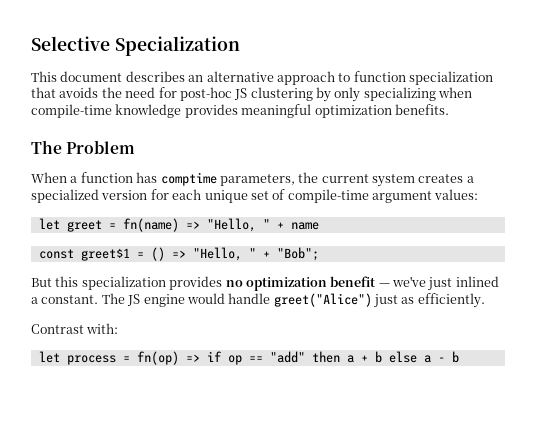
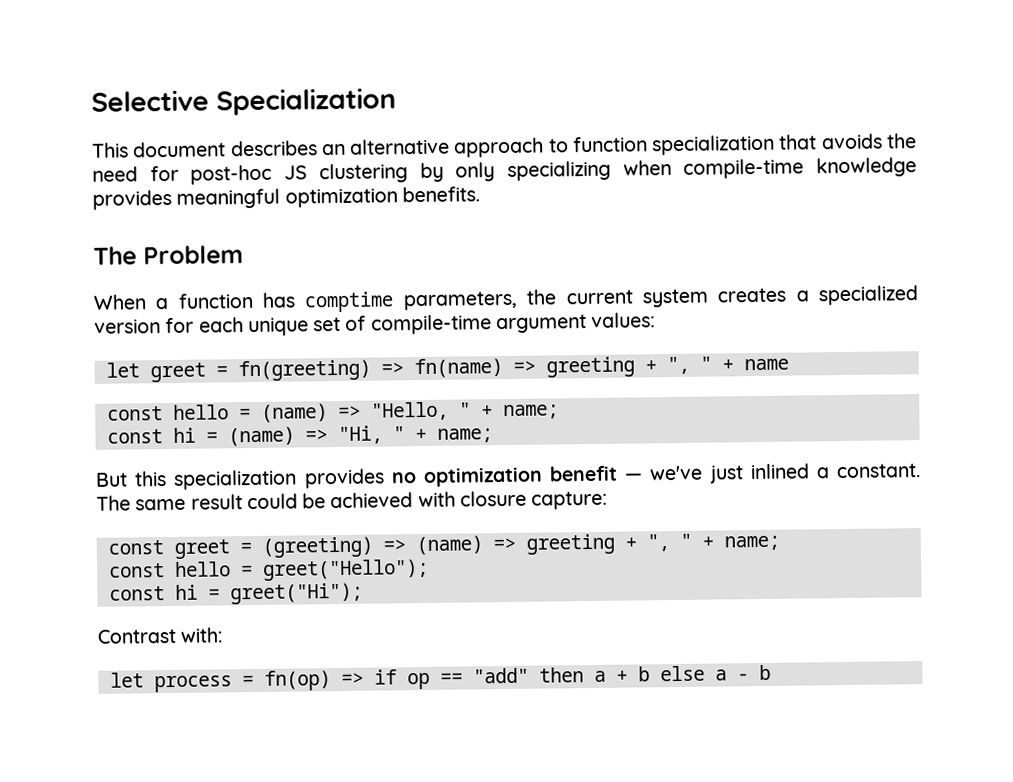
- let greet = fn(name) => "Hello, " + name
+ let greet = fn(greeting) => fn(name) => greeting + ", " + name
- const greet$1 = () => "Hello, " + "Bob";
+ const hello = (name) => "Hello, " + name;
+ const hi = (name) => "Hi, " + name;
- The JS engine would handle greet("Alice") just as efficiently.
+ The same result could be achieved with closure capture:
+ const greet = (greeting) => (name) => greeting + ", " + name;
+ const hello = greet("Hello");
+ const hi = greet("Hi");

